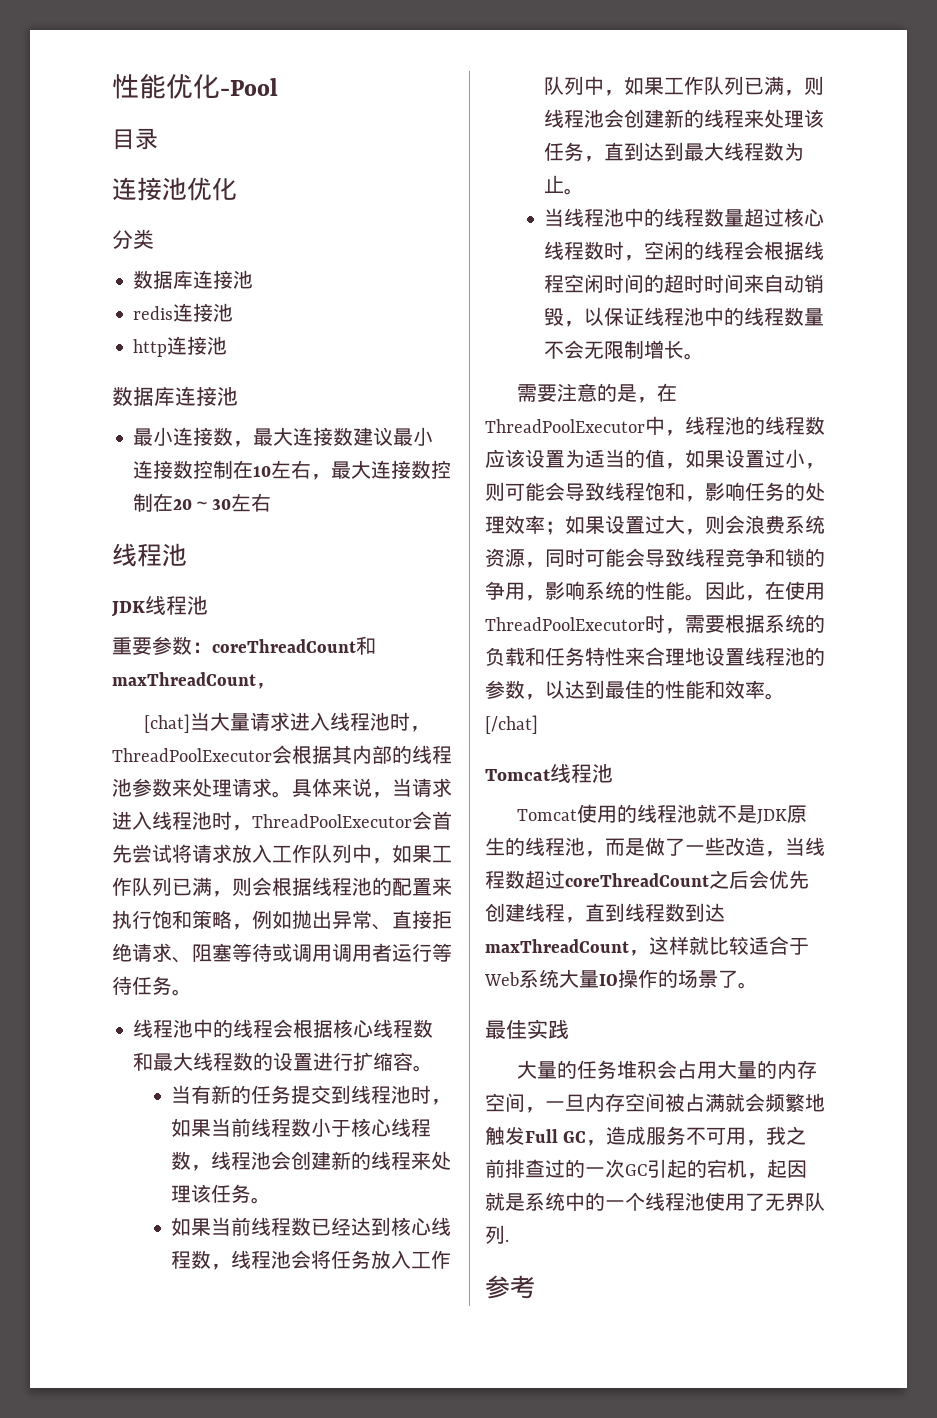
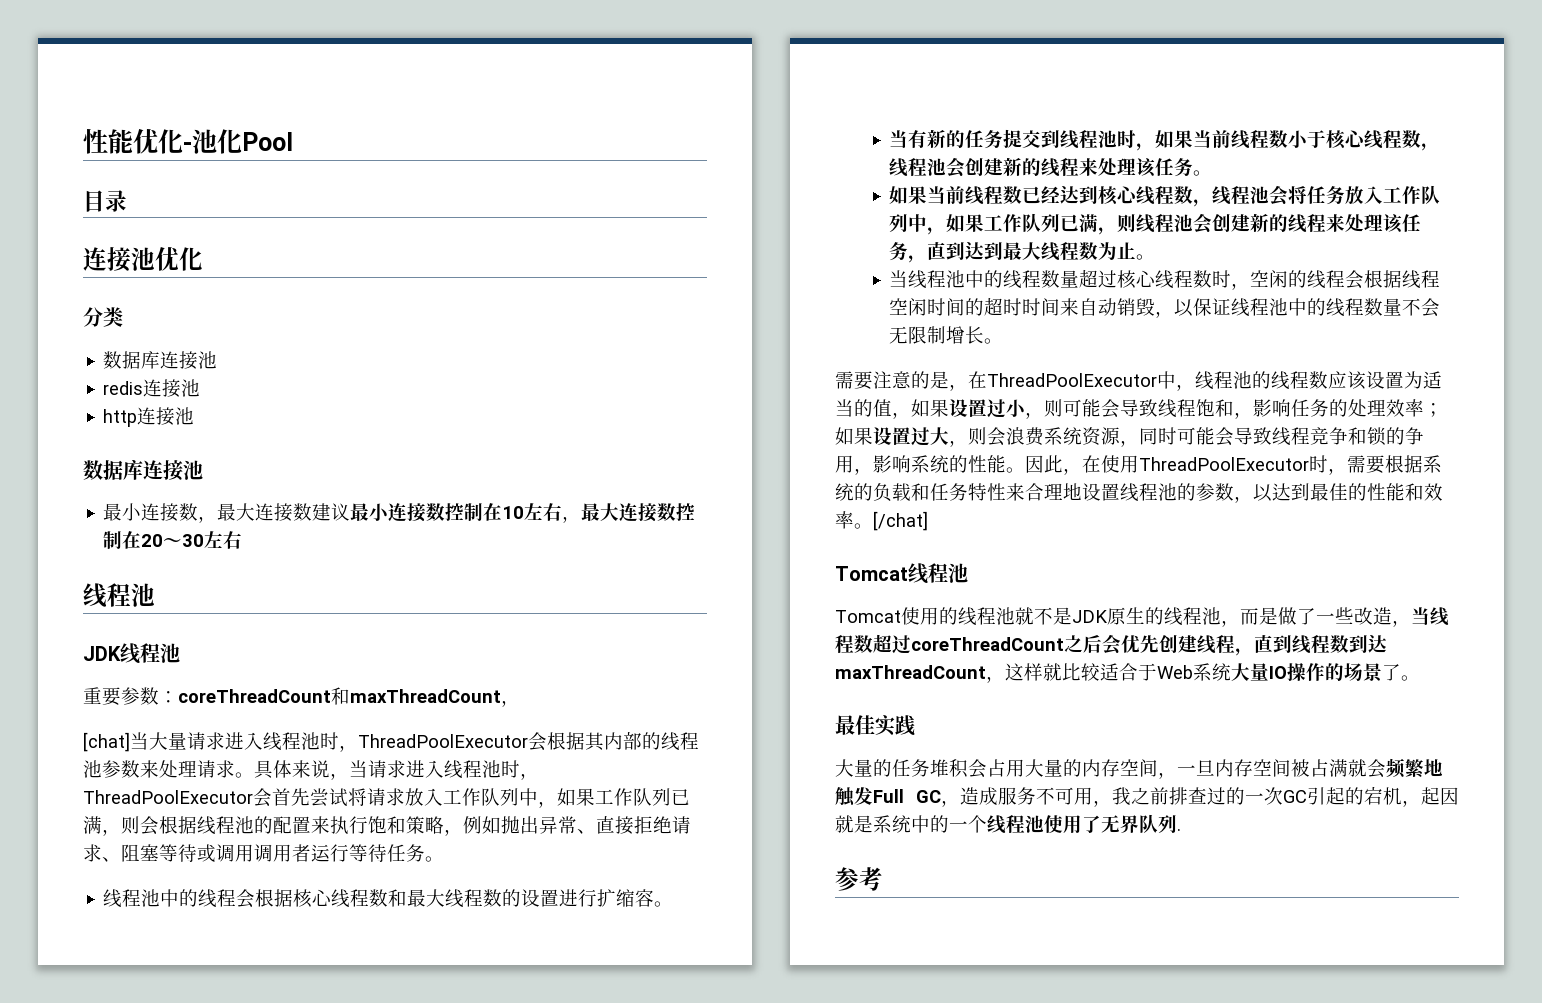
- 性能优化-Pool
+ 性能优化-池化Pool

